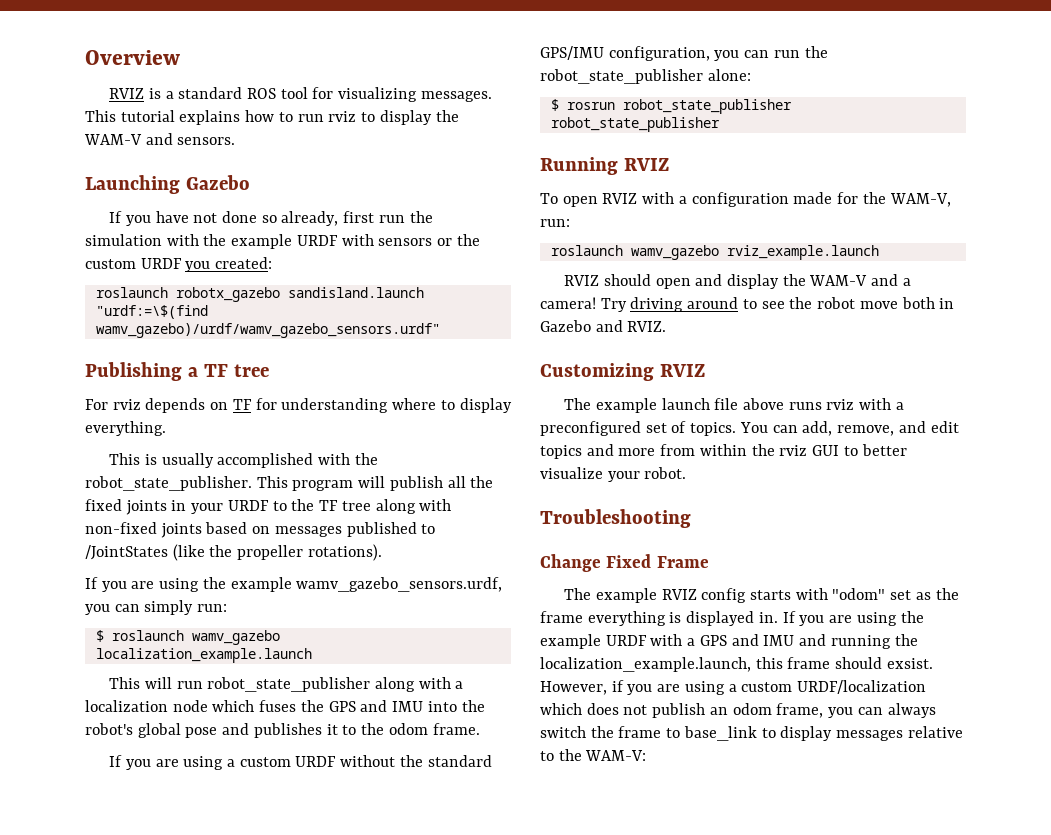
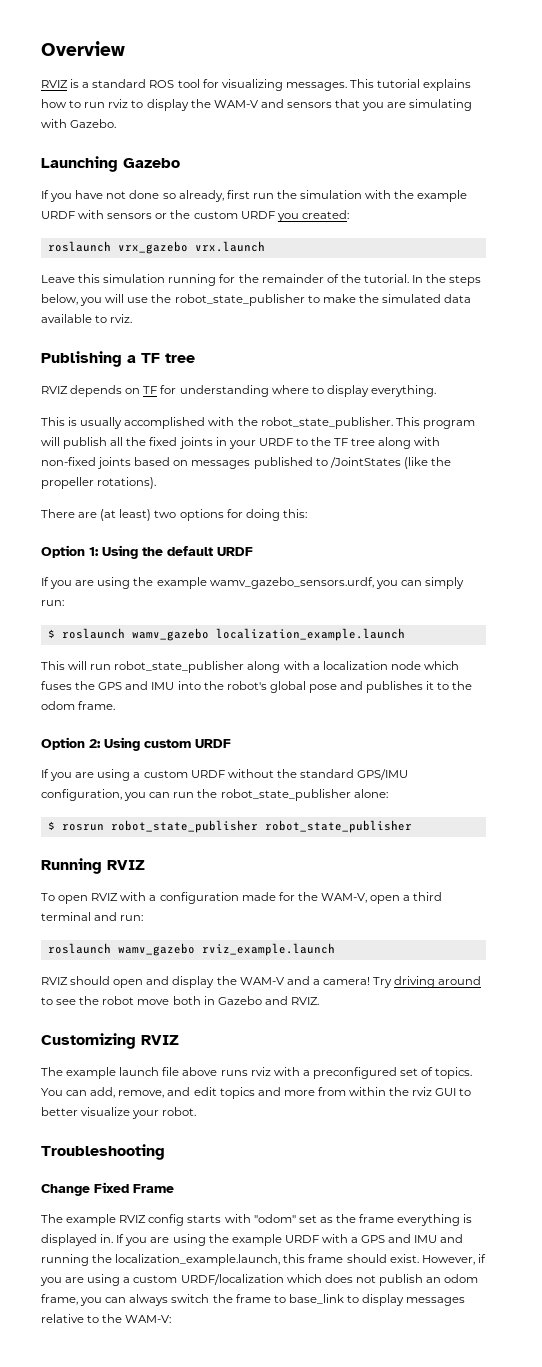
- This tutorial explains how to run rviz to display the WAM-V and sensors.
+ This tutorial explains how to run rviz to display the WAM-V and sensors that you are simulating with Gazebo.
- roslaunch robotx_gazebo sandisland.launch "urdf:=\$(find wamv_gazebo)/urdf/wamv_gazebo_sensors.urdf"
+ roslaunch vrx_gazebo vrx.launch
+ Leave this simulation running for the remainder of the tutorial. In the steps below, you will use the robot_state_publisher to make the simulated data available to rviz.
- For rviz depends on TF for understanding where to display everything.
+ RVIZ depends on TF for understanding where to display everything.
+ There are (at least) two options for doing this:
+ Option 1: Using the default URDF
+ Option 2: Using custom URDF
- To open RVIZ with a configuration made for the WAM-V, run:
+ To open RVIZ with a configuration made for the WAM-V, open a third terminal and run:
- If you are using the example URDF with a GPS and IMU and running the localization_example.launch, this frame should exsist.
+ If you are using the example URDF with a GPS and IMU and running the localization_example.launch, this frame should exist.

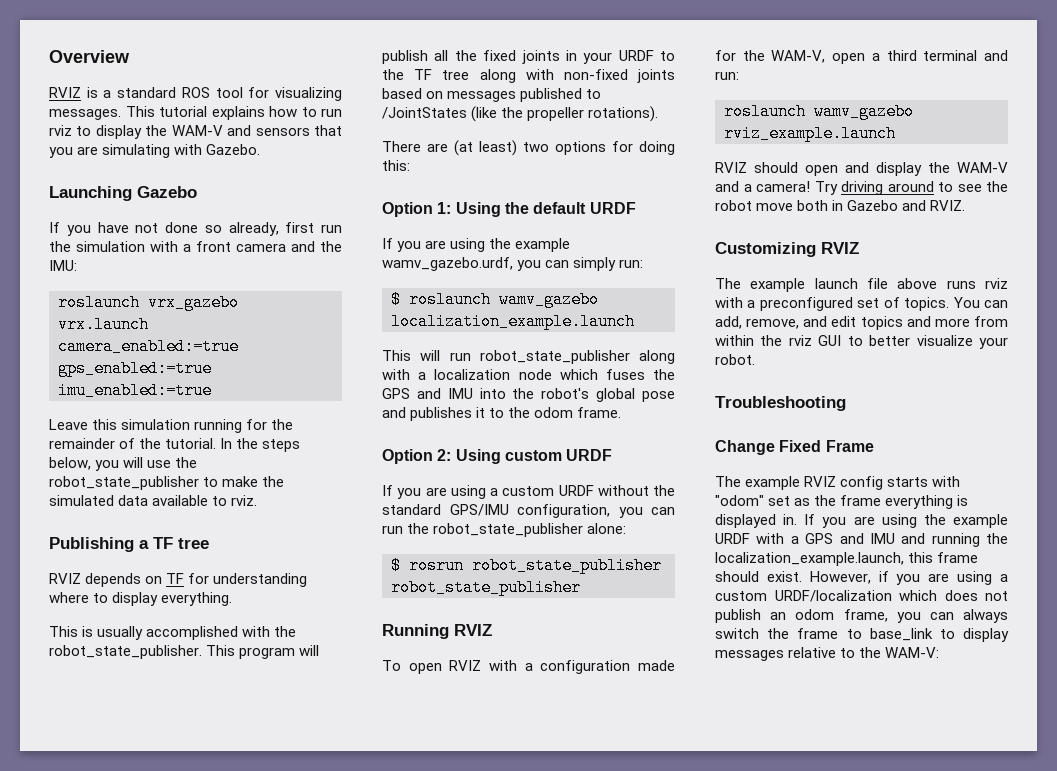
- If you have not done so already, first run the simulation with the example URDF with sensors or the custom URDF you created:
+ If you have not done so already, first run the simulation with a front camera and the IMU:
- roslaunch vrx_gazebo vrx.launch
+ roslaunch vrx_gazebo vrx.launch camera_enabled:=true gps_enabled:=true imu_enabled:=true
- If you are using the example wamv_gazebo_sensors.urdf, you can simply run:
+ If you are using the example wamv_gazebo.urdf, you can simply run:

